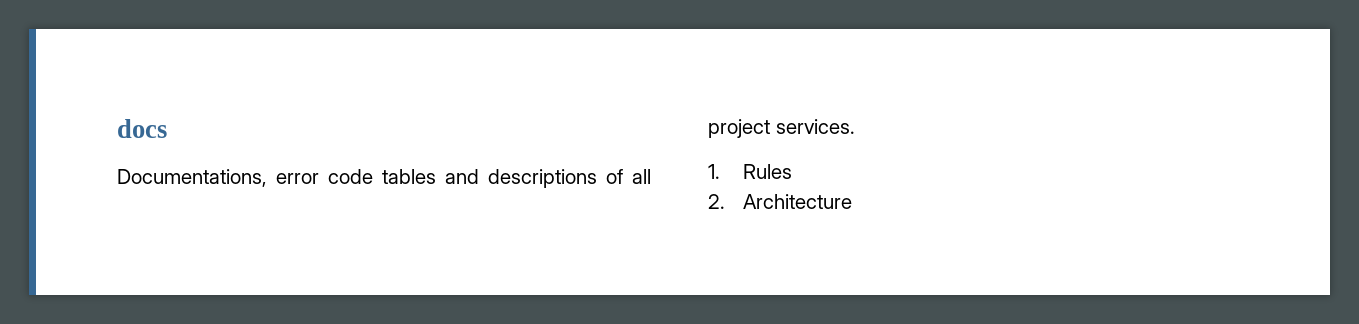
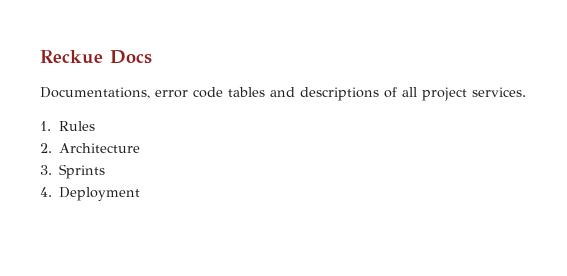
- docs
+ Reckue Docs
+ 3. Sprints
+ 4. Deployment

